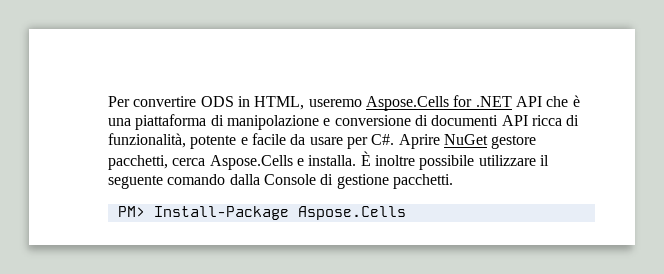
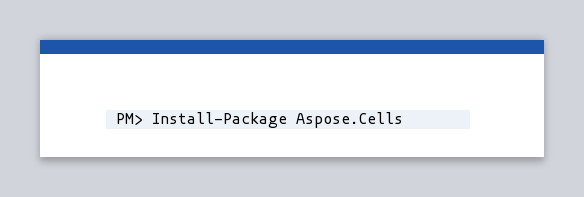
- Per convertire ODS in HTML, useremo Aspose.Cells for .NET API che è una piattaforma di manipolazione e conversione di documenti API ricca di funzionalità, potente e facile da usare per C#. Aprire NuGet gestore pacchetti, cerca Aspose.Cells e installa. È inoltre possibile utilizzare il seguente comando dalla Console di gestione pacchetti.

